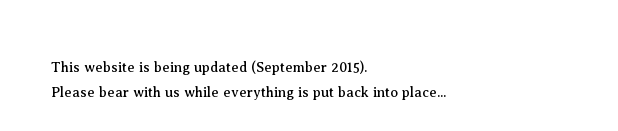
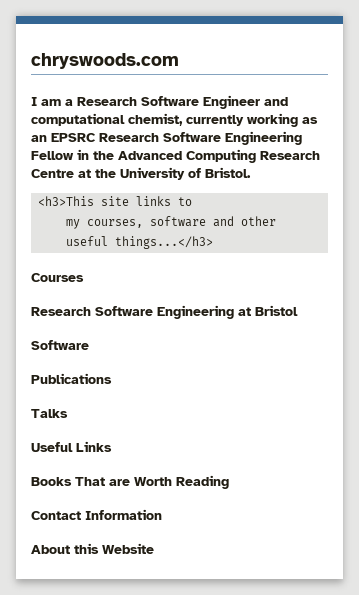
- This website is being updated (September 2015).
- Please bear with us while everything is put back into place...
+ chryswoods.com
+ I am a Research Software Engineer and computational chemist, currently working as an EPSRC Research Software Engineering Fellow in the Advanced Computing Research Centre at the University of Bristol.
+ <h3>This site links to
+ my courses, software and other useful things...</h3>
+ Courses
+ Research Software Engineering at Bristol
+ Software
+ Publications
+ Talks
+ Useful Links
+ Books That are Worth Reading
+ Contact Information
+ About this Website

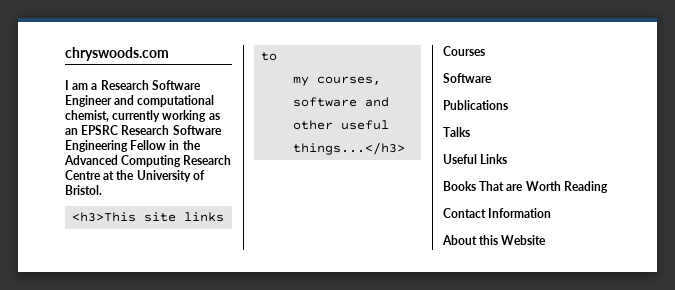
- Research Software Engineering at Bristol

